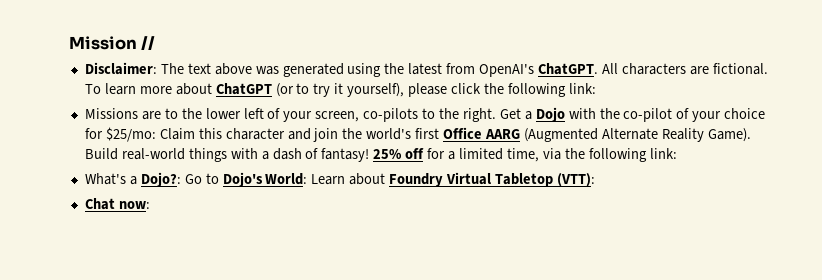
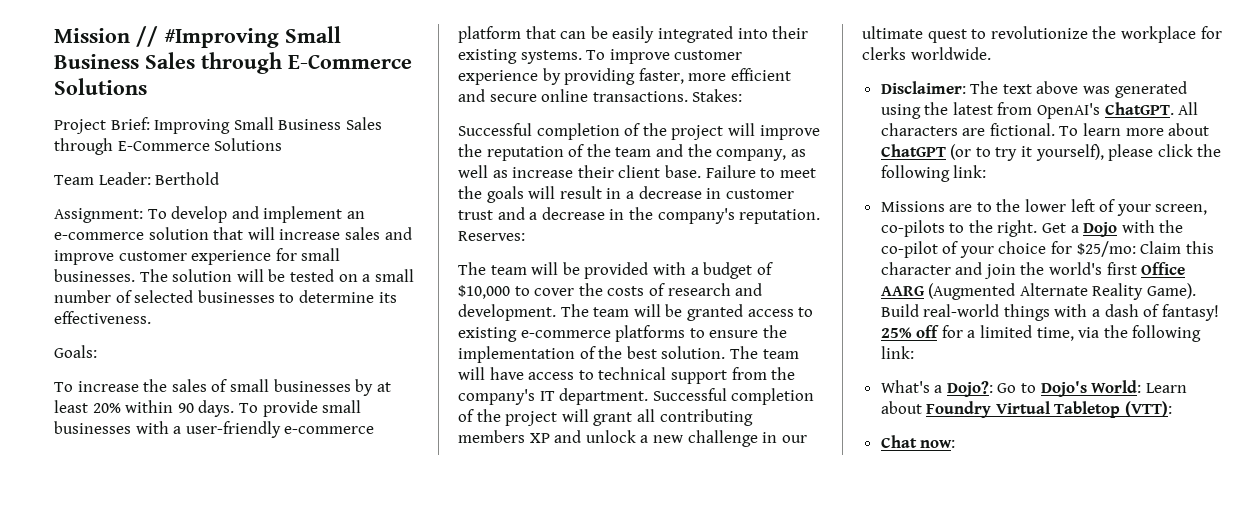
- Mission //
+ Mission // #Improving Small Business Sales through E-Commerce Solutions
+ Project Brief: Improving Small Business Sales through E-Commerce Solutions
+ Team Leader: Berthold
+ Assignment: To develop and implement an e-commerce solution that will increase sales and improve customer experience for small businesses. The solution will be tested on a small number of selected businesses to determine its effectiveness.
+ Goals:
+ To increase the sales of small businesses by at least 20% within 90 days. To provide small businesses with a user-friendly e-commerce platform that can be easily integrated into their existing systems. To improve customer experience by providing faster, more efficient and secure online transactions. Stakes:
+ Successful completion of the project will improve the reputation of the team and the company, as well as increase their client base. Failure to meet the goals will result in a decrease in customer trust and a decrease in the company's reputation. Reserves:
+ The team will be provided with a budget of $10,000 to cover the costs of research and development. The team will be granted access to existing e-commerce platforms to ensure the implementation of the best solution. The team will have access to technical support from the company's IT department. Successful completion of the project will grant all contributing members XP and unlock a new challenge in our ultimate quest to revolutionize the workplace for clerks worldwide.

